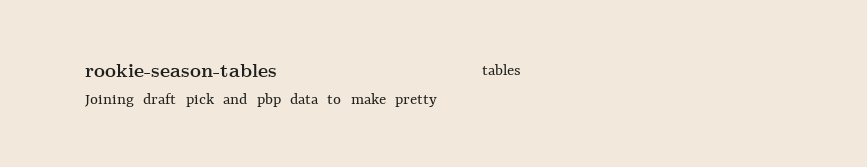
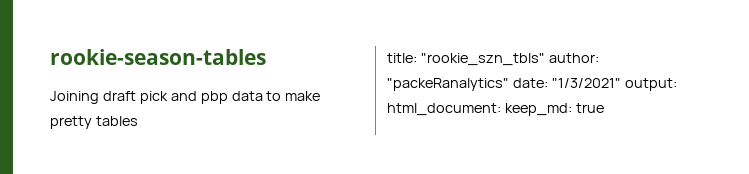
+ title: "rookie_szn_tbls" author: "packeRanalytics" date: "1/3/2021" output: html_document: keep_md: true

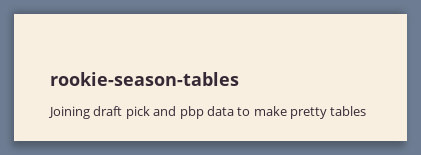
- title: "rookie_szn_tbls" author: "packeRanalytics" date: "1/3/2021" output: html_document: keep_md: true

